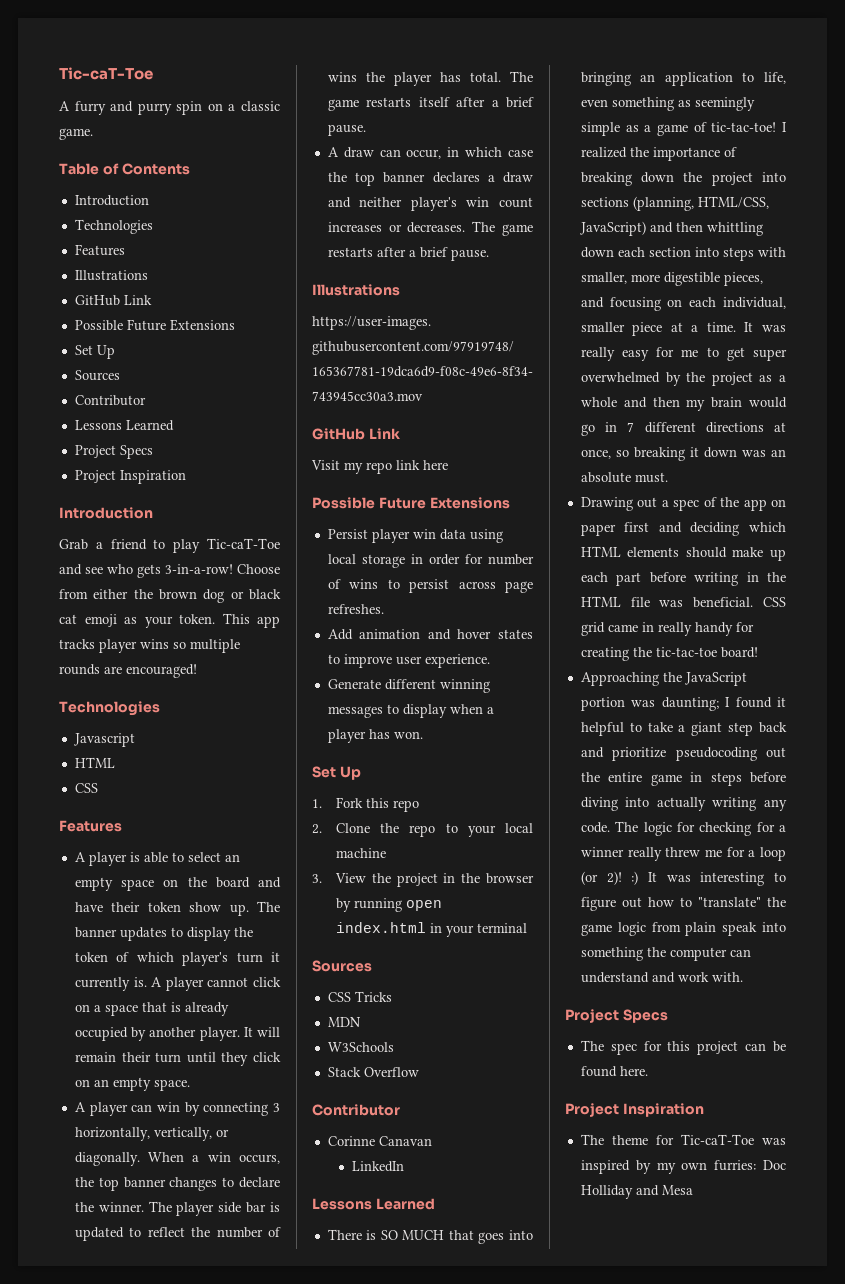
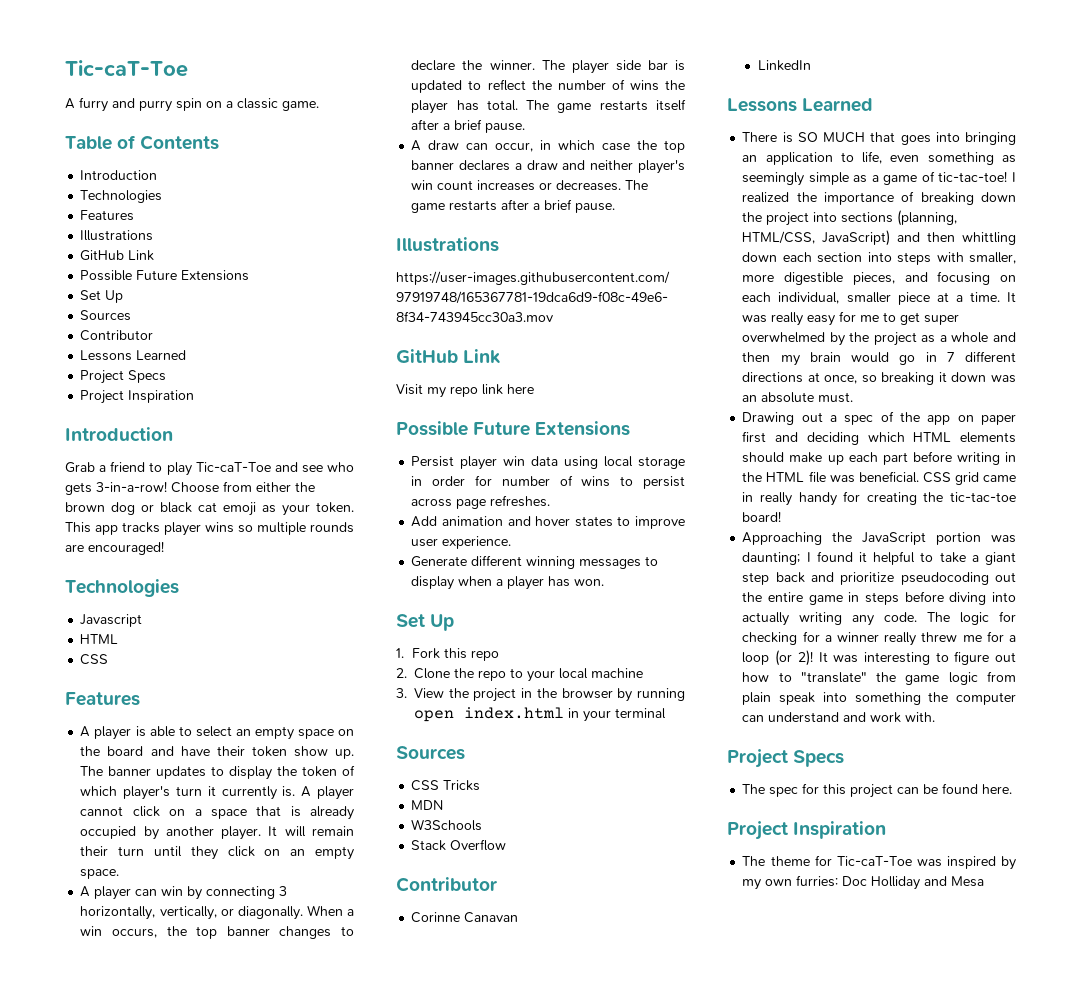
- The logic for checking for a winner really threw me for a loop (or 2)! :) It was interesting to figure out how to "translate" the game logic from plain speak into something the computer can understand and work with.
+ The logic for checking for a winner really threw me for a loop (or 2)! It was interesting to figure out how to "translate" the game logic from plain speak into something the computer can understand and work with.

